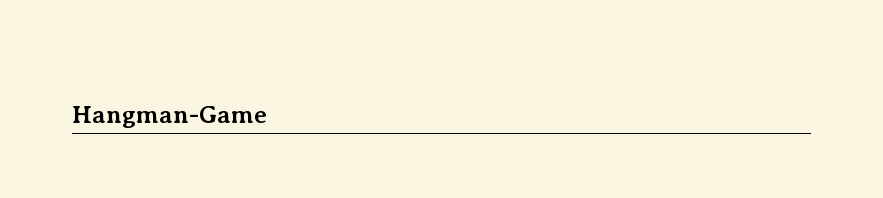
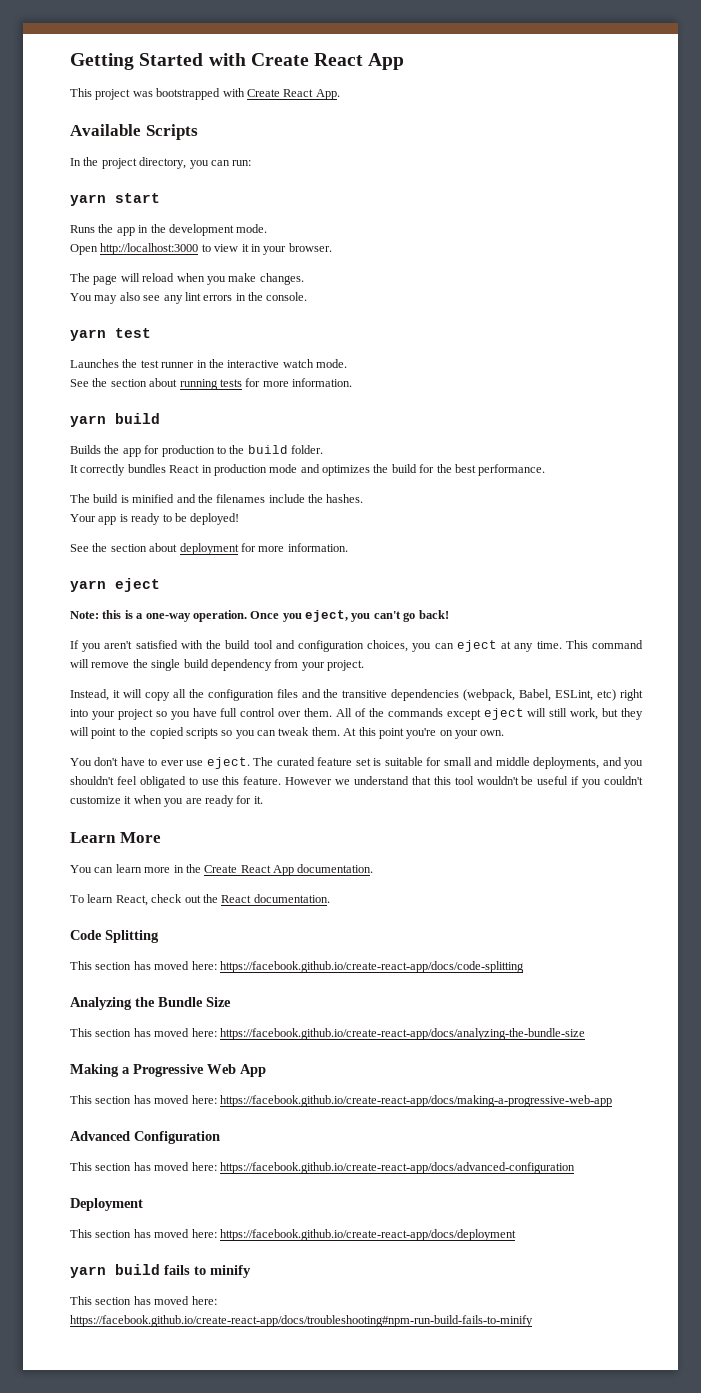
- Hangman-Game
+ Getting Started with Create React App
+ This project was bootstrapped with Create React App.
+ Available Scripts
+ In the project directory, you can run:
+ yarn start
+ Runs the app in the development mode.
+ Open http://localhost:3000 to view it in your browser.
+ The page will reload when you make changes.
+ You may also see any lint errors in the console.
+ yarn test
+ Launches the test runner in the interactive watch mode.
+ See the section about running tests for more information.
+ yarn build
+ Builds the app for production to the build folder.
+ It correctly bundles React in production mode and optimizes the build for the best performance.
+ The build is minified and the filenames include the hashes.
+ Your app is ready to be deployed!
+ See the section about deployment for more information.
+ yarn eject
+ Note: this is a one-way operation. Once you eject, you can't go back!
+ If you aren't satisfied with the build tool and configuration choices, you can eject at any time. This command will remove the single build dependency from your project.
+ Instead, it will copy all the configuration files and the transitive dependencies (webpack, Babel, ESLint, etc) right into your project so you have full control over them. All of the commands except eject will still work, but they will point to the copied scripts so you can tweak them. At this point you're on your own.
+ You don't have to ever use eject. The curated feature set is suitable for small and middle deployments, and you shouldn't feel obligated to use this feature. However we understand that this tool wouldn't be useful if you couldn't customize it when you are ready for it.
+ Learn More
+ You can learn more in the Create React App documentation.
+ To learn React, check out the React documentation.
+ Code Splitting
+ This section has moved here: https://facebook.github.io/create-react-app/docs/code-splitting
+ Analyzing the Bundle Size
+ This section has moved here: https://facebook.github.io/create-react-app/docs/analyzing-the-bundle-size
+ Making a Progressive Web App
+ This section has moved here: https://facebook.github.io/create-react-app/docs/making-a-progressive-web-app
+ Advanced Configuration
+ This section has moved here: https://facebook.github.io/create-react-app/docs/advanced-configuration
+ Deployment
+ This section has moved here: https://facebook.github.io/create-react-app/docs/deployment
+ yarn build fails to minify
+ This section has moved here: https://facebook.github.io/create-react-app/docs/troubleshooting#npm-run-build-fails-to-minify

